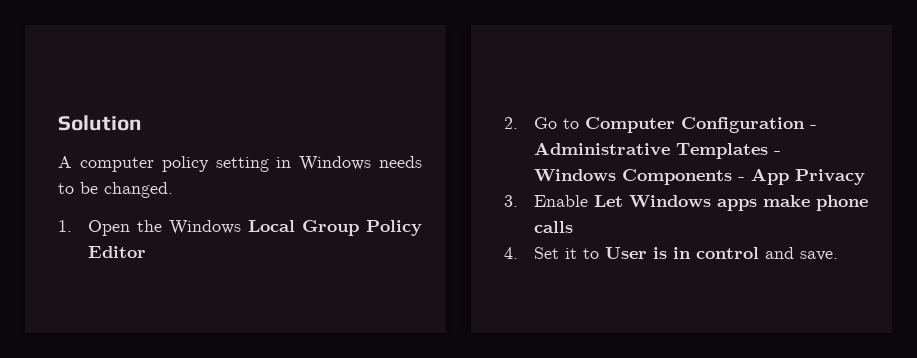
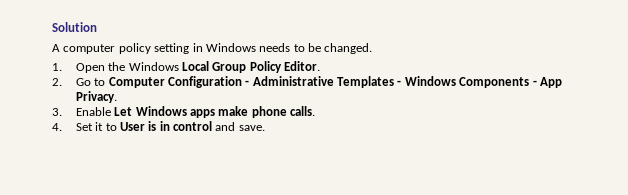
- 1. Open the Windows Local Group Policy Editor
+ 1. Open the Windows Local Group Policy Editor.
- 2. Go to Computer Configuration - Administrative Templates - Windows Components - App Privacy
+ 2. Go to Computer Configuration - Administrative Templates - Windows Components - App Privacy.
- 3. Enable Let Windows apps make phone calls
+ 3. Enable Let Windows apps make phone calls.

